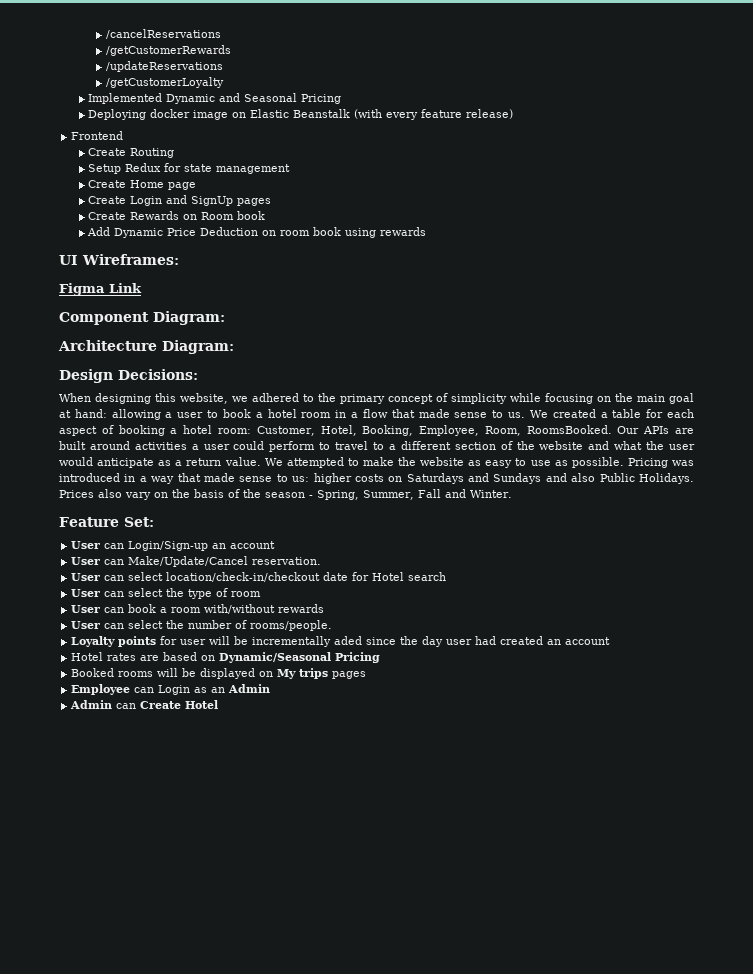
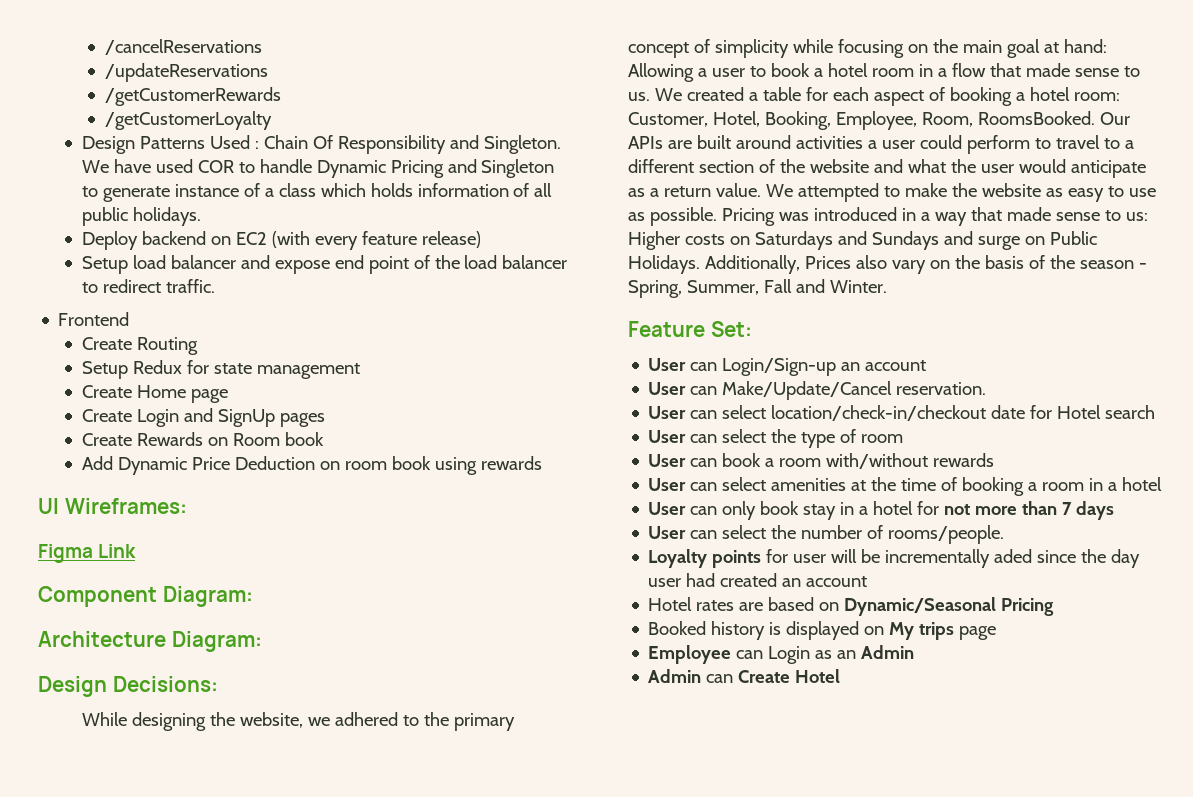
+ /updateReservations
- /updateReservations
- Implemented Dynamic and Seasonal Pricing
- Deploying docker image on Elastic Beanstalk (with every feature release)
+ Design Patterns Used : Chain Of Responsibility and Singleton. We have used COR to handle Dynamic Pricing and Singleton to generate instance of a class which holds information of all public holidays.
+ Deploy backend on EC2 (with every feature release)
+ Setup load balancer and expose end point of the load balancer to redirect traffic.
- When designing this website, we adhered to the primary concept of simplicity while focusing on the main goal at hand: allowing a user to book a hotel room in a flow that made sense to us.
+ While designing the website, we adhered to the primary concept of simplicity while focusing on the main goal at hand: Allowing a user to book a hotel room in a flow that made sense to us.
- Pricing was introduced in a way that made sense to us: higher costs on Saturdays and Sundays and also Public Holidays.
+ Pricing was introduced in a way that made sense to us: Higher costs on Saturdays and Sundays and surge on Public Holidays.
- Prices also vary on the basis of the season - Spring, Summer, Fall and Winter.
+ Additionally, Prices also vary on the basis of the season - Spring, Summer, Fall and Winter.
+ User can select amenities at the time of booking a room in a hotel
+ User can only book stay in a hotel for not more than 7 days
- Booked rooms will be displayed on My trips pages
+ Booked history is displayed on My trips page

